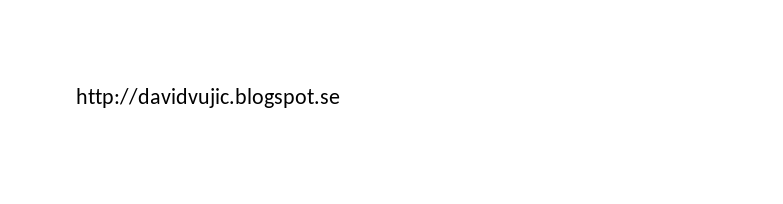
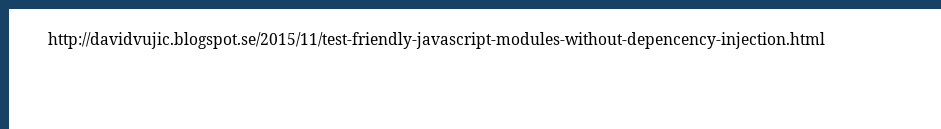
- http://davidvujic.blogspot.se
+ http://davidvujic.blogspot.se/2015/11/test-friendly-javascript-modules-without-depencency-injection.html

